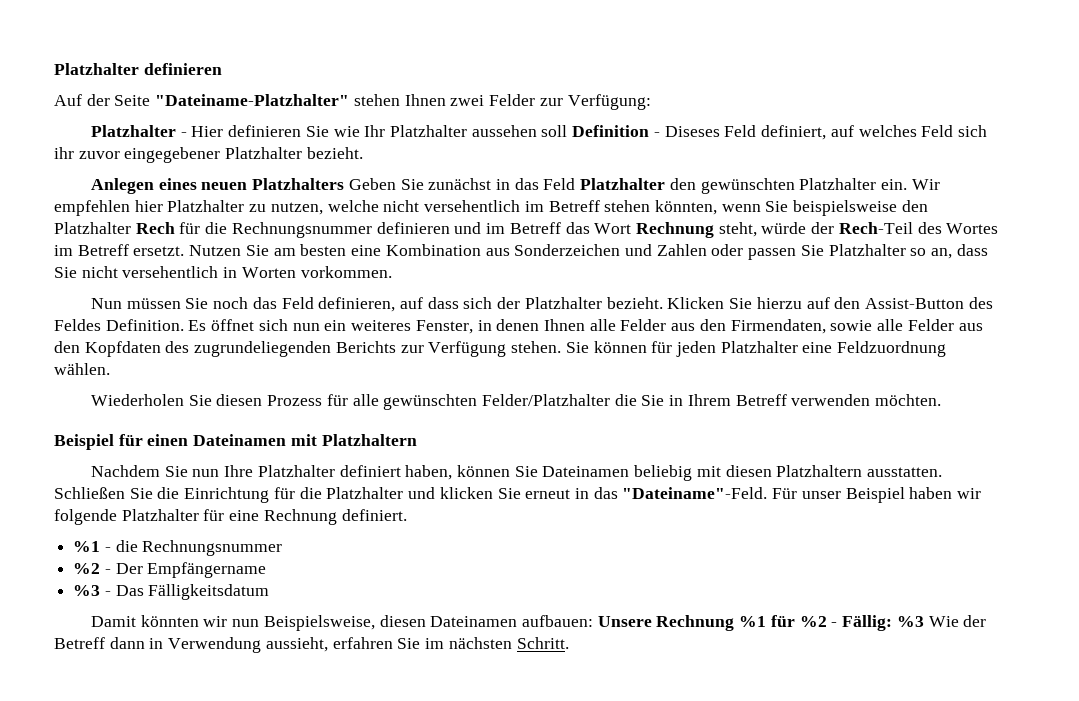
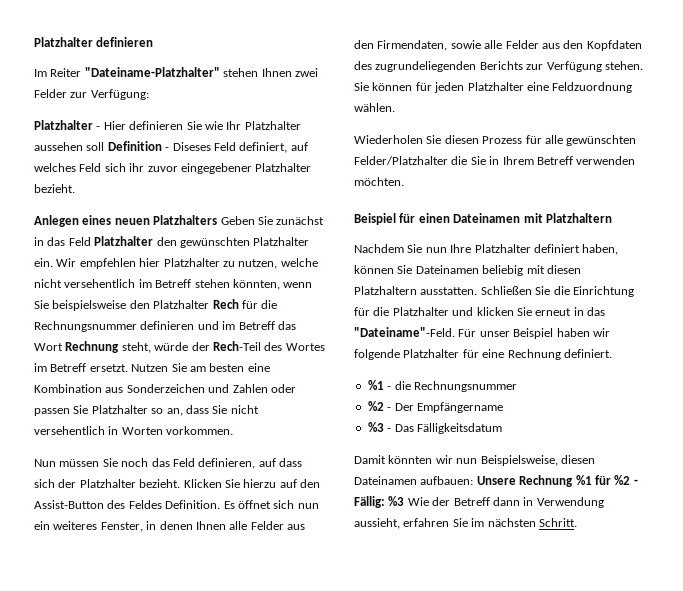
- Auf der Seite "Dateiname-Platzhalter" stehen Ihnen zwei Felder zur Verfügung:
+ Im Reiter "Dateiname-Platzhalter" stehen Ihnen zwei Felder zur Verfügung:

